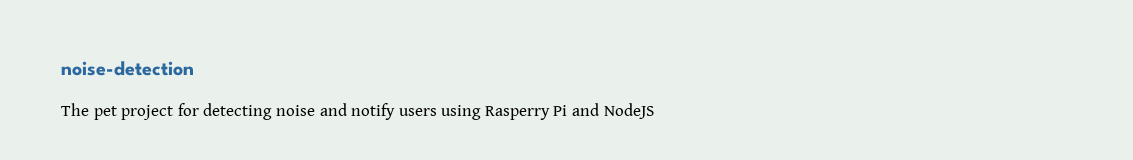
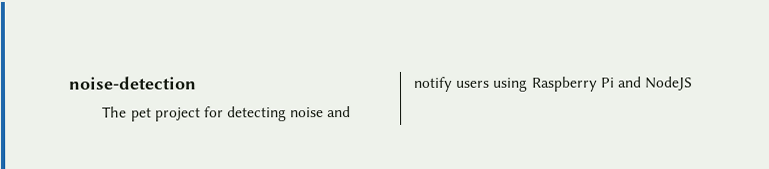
- The pet project for detecting noise and notify users using Rasperry Pi and NodeJS
+ The pet project for detecting noise and notify users using Raspberry Pi and NodeJS

